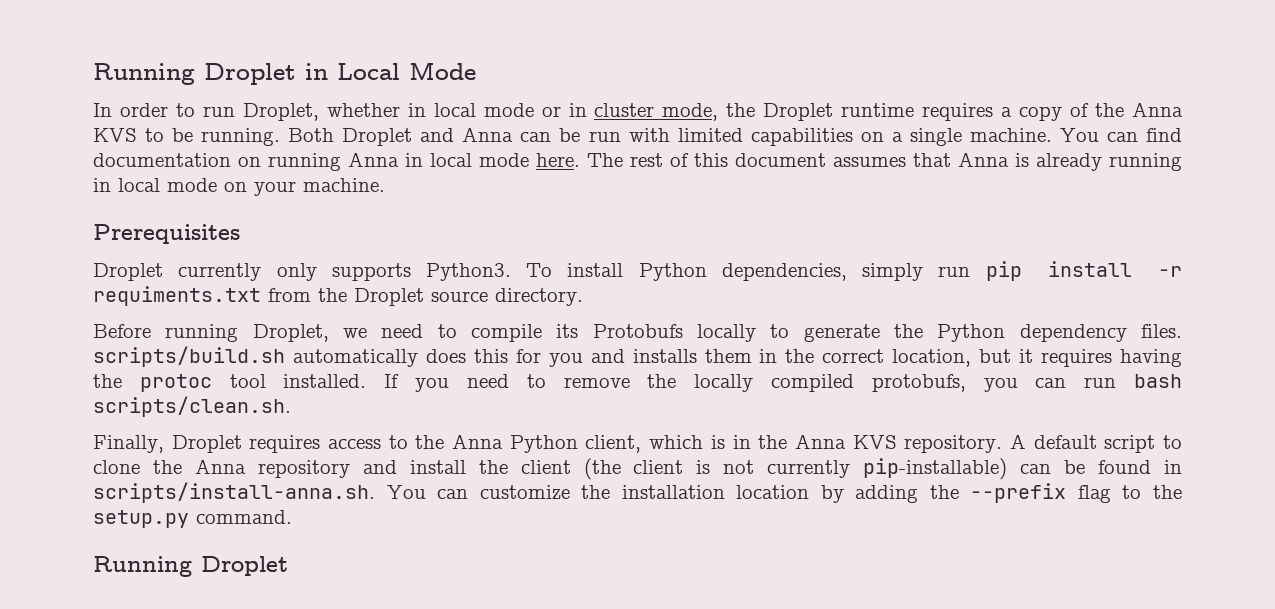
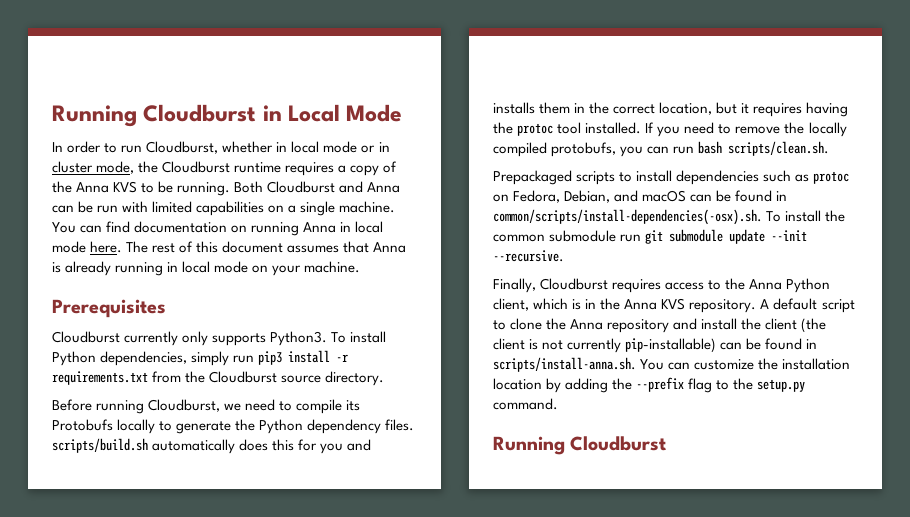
- Running Droplet in Local Mode
+ Running Cloudburst in Local Mode
- In order to run Droplet, whether in local mode or in cluster mode, the Droplet runtime requires a copy of the Anna KVS to be running.
+ In order to run Cloudburst, whether in local mode or in cluster mode, the Cloudburst runtime requires a copy of the Anna KVS to be running.
- Both Droplet and Anna can be run with limited capabilities on a single machine.
+ Both Cloudburst and Anna can be run with limited capabilities on a single machine.
- Droplet currently only supports Python3.
+ Cloudburst currently only supports Python3.
- To install Python dependencies, simply run pip install -r requiments.txt from the Droplet source directory.
+ To install Python dependencies, simply run pip3 install -r requirements.txt from the Cloudburst source directory.
- Before running Droplet, we need to compile its Protobufs locally to generate the Python dependency files. scripts/build.sh automatically does this for you and installs them in the correct location, but it requires having the protoc tool installed.
+ Before running Cloudburst, we need to compile its Protobufs locally to generate the Python dependency files. scripts/build.sh automatically does this for you and installs them in the correct location, but it requires having the protoc tool installed.
+ Prepackaged scripts to install dependencies such as protoc on Fedora, Debian, and macOS can be found in common/scripts/install-dependencies(-osx).sh. To install the common submodule run git submodule update --init --recursive.
- Finally, Droplet requires access to the Anna Python client, which is in the Anna KVS repository.
+ Finally, Cloudburst requires access to the Anna Python client, which is in the Anna KVS repository.
  A default script to clone the Anna repository and install the client (the client is not currently pip-installable) can be found in scripts/install-anna.sh. You can customize the installation location by adding the --prefix flag to the setup.py command.
- Running Droplet
+ Running Cloudburst

